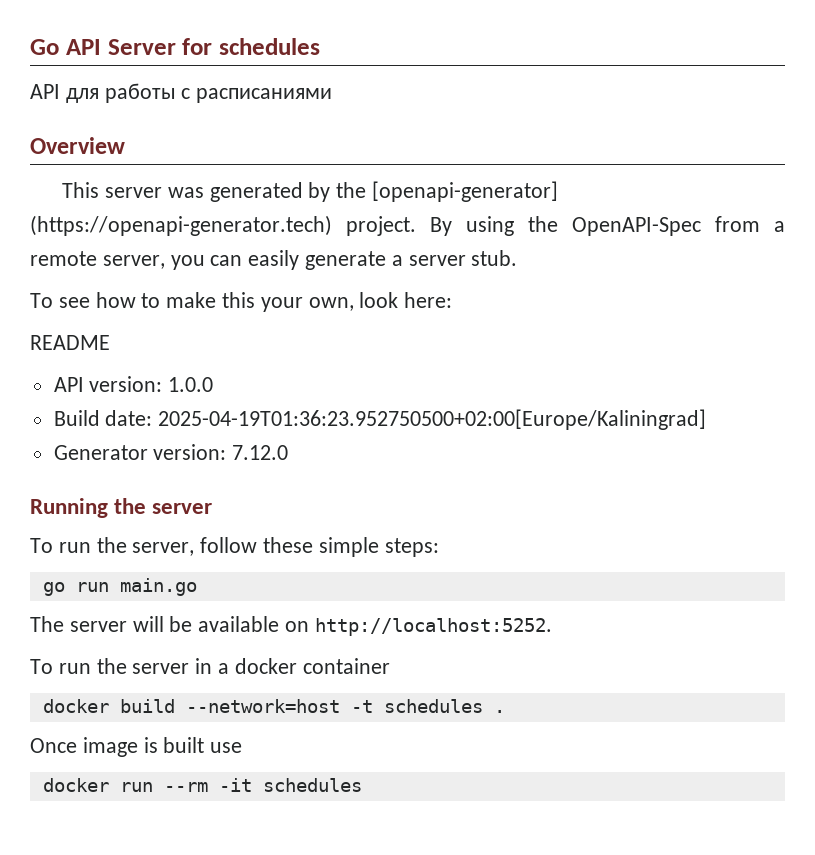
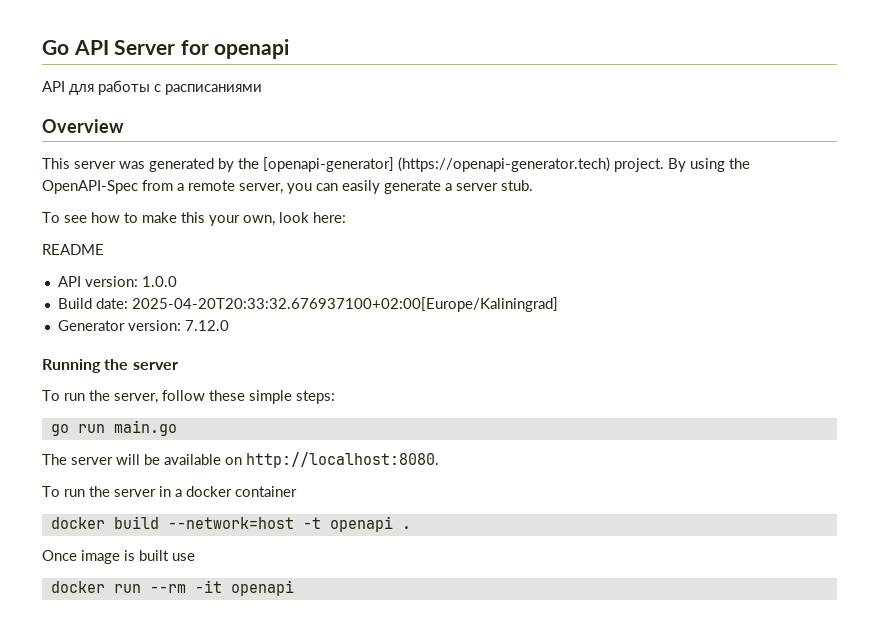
- Go API Server for schedules
+ Go API Server for openapi
- Build date: 2025-04-19T01:36:23.952750500+02:00[Europe/Kaliningrad]
+ Build date: 2025-04-20T20:33:32.676937100+02:00[Europe/Kaliningrad]
- The server will be available on http://localhost:5252.
+ The server will be available on http://localhost:8080.
- docker build --network=host -t schedules .
+ docker build --network=host -t openapi .
- docker run --rm -it schedules
+ docker run --rm -it openapi

